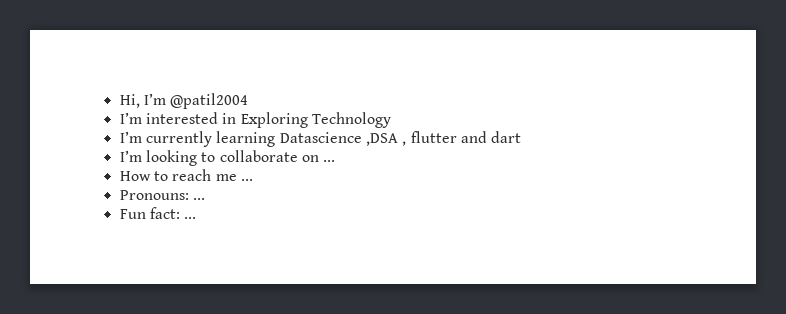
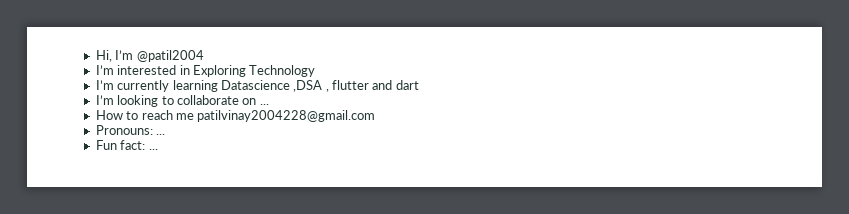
- How to reach me ...
+ How to reach me patilvinay2004228@gmail.com

